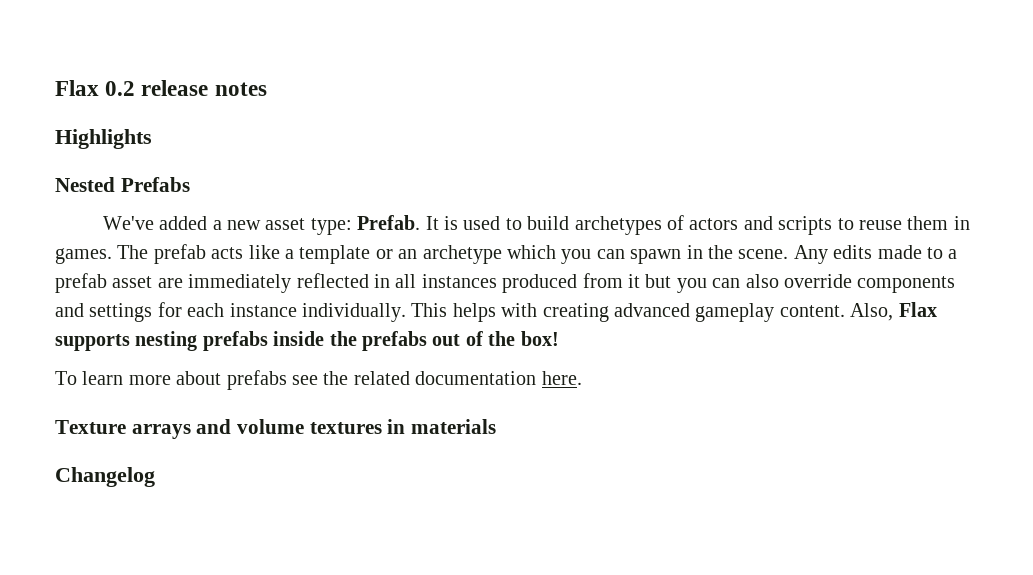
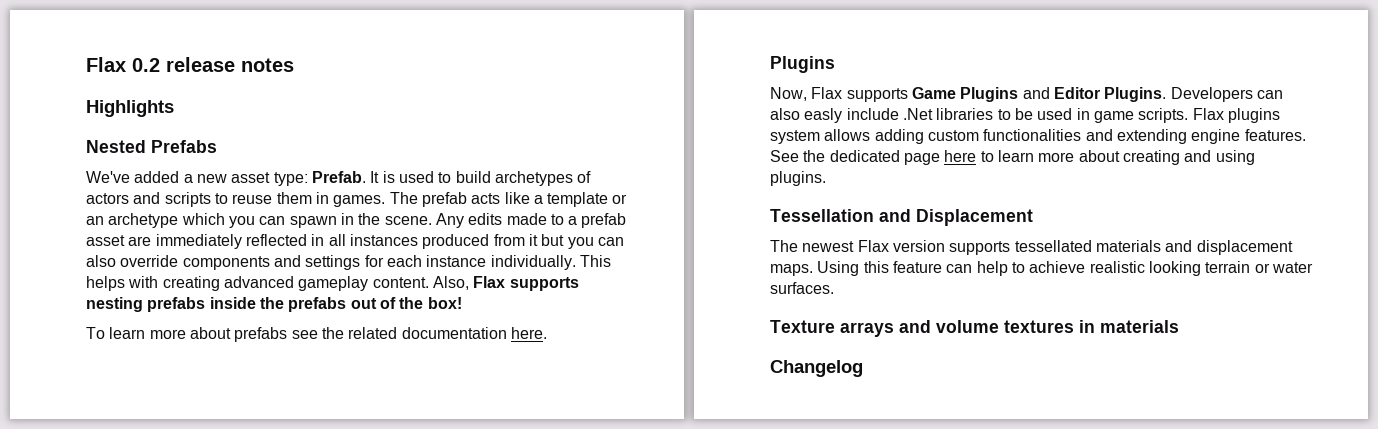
  To learn more about prefabs see the related documentation here.
+ Plugins
+ Now, Flax supports Game Plugins and Editor Plugins. Developers can also easly include .Net libraries to be used in game scripts. Flax plugins system allows adding custom functionalities and extending engine features. See the dedicated page here to learn more about creating and using plugins.
+ Tessellation and Displacement
+ The newest Flax version supports tessellated materials and displacement maps. Using this feature can help to achieve realistic looking terrain or water surfaces.

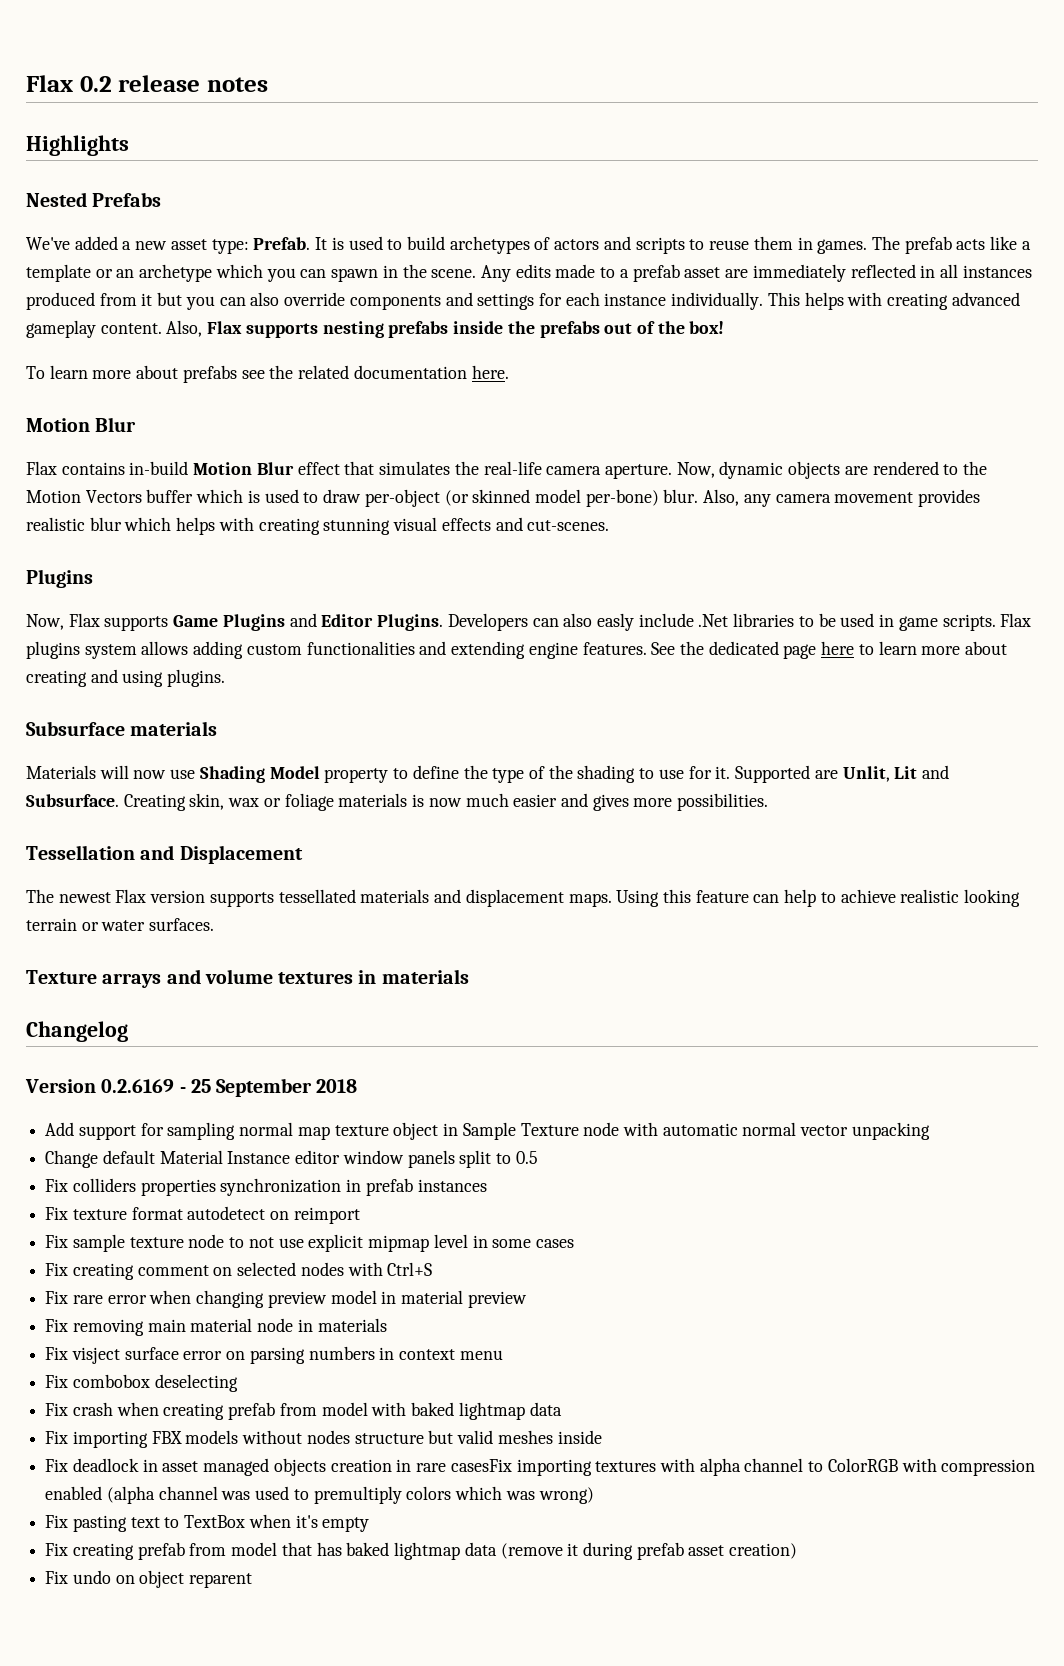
  To learn more about prefabs see the related documentation here.
+ Motion Blur
+ Flax contains in-build Motion Blur effect that simulates the real-life camera aperture. Now, dynamic objects are rendered to the Motion Vectors buffer which is used to draw per-object (or skinned model per-bone) blur. Also, any camera movement provides realistic blur which helps with creating stunning visual effects and cut-scenes.
+ Subsurface materials
+ Materials will now use Shading Model property to define the type of the shading to use for it. Supported are Unlit, Lit and Subsurface. Creating skin, wax or foliage materials is now much easier and gives more possibilities.
+ Version 0.2.6169 - 25 September 2018
+ Add support for sampling normal map texture object in Sample Texture node with automatic normal vector unpacking
+ Change default Material Instance editor window panels split to 0.5
+ Fix colliders properties synchronization in prefab instances
+ Fix texture format autodetect on reimport
+ Fix sample texture node to not use explicit mipmap level in some cases
+ Fix creating comment on selected nodes with Ctrl+S
+ Fix rare error when changing preview model in material preview
+ Fix removing main material node in materials
+ Fix visject surface error on parsing numbers in context menu
+ Fix combobox deselecting
+ Fix crash when creating prefab from model with baked lightmap data
+ Fix importing FBX models without nodes structure but valid meshes inside
+ Fix deadlock in asset managed objects creation in rare casesFix importing textures with alpha channel to ColorRGB with compression enabled (alpha channel was used to premultiply colors which was wrong)
+ Fix pasting text to TextBox when it's empty
+ Fix creating prefab from model that has baked lightmap data (remove it during prefab asset creation)
+ Fix undo on object reparent

